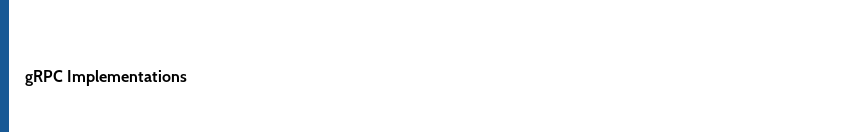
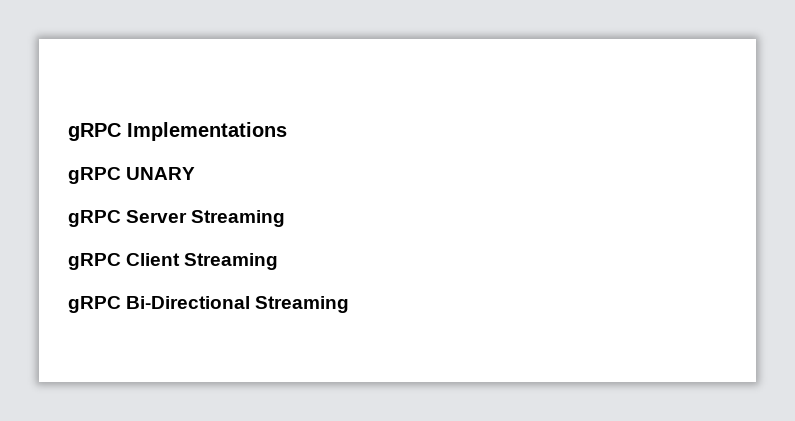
+ gRPC UNARY
+ gRPC Server Streaming
+ gRPC Client Streaming
+ gRPC Bi-Directional Streaming

